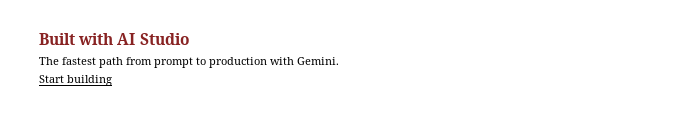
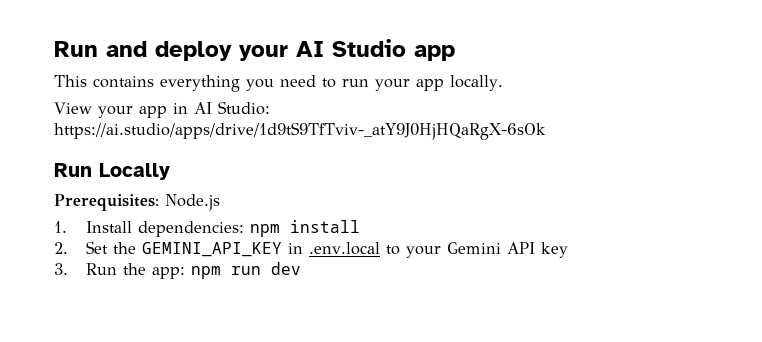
- Built with AI Studio
- The fastest path from prompt to production with Gemini.
- Start building
+ Run and deploy your AI Studio app
+ This contains everything you need to run your app locally.
+ View your app in AI Studio: https://ai.studio/apps/drive/1d9tS9TfTviv-_atY9J0HjHQaRgX-6sOk
+ Run Locally
+ Prerequisites: Node.js
+ 1. Install dependencies: npm install
+ 2. Set the GEMINI_API_KEY in .env.local to your Gemini API key
+ 3. Run the app: npm run dev

